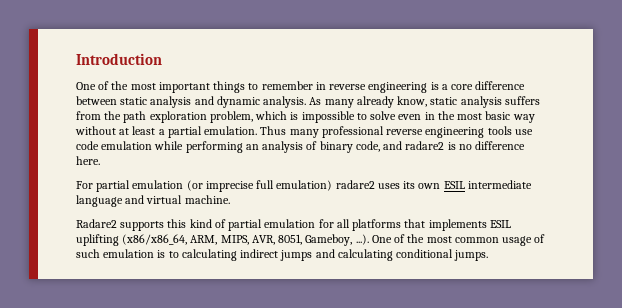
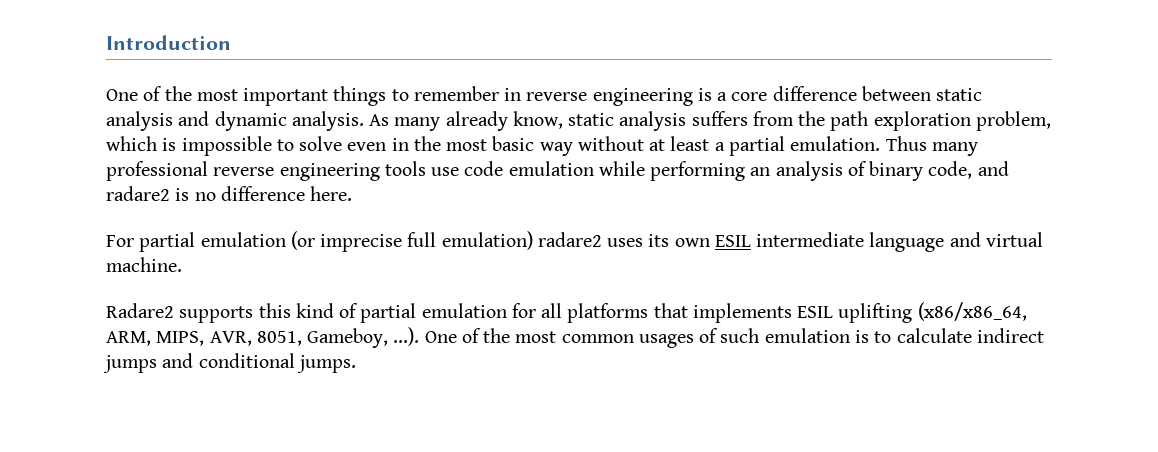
- Radare2 supports this kind of partial emulation for all platforms that implements ESIL uplifting (x86/x86_64, ARM, MIPS, AVR, 8051, Gameboy, ...). One of the most common usage of such emulation is to calculating indirect jumps and calculating conditional jumps.
+ Radare2 supports this kind of partial emulation for all platforms that implements ESIL uplifting (x86/x86_64, ARM, MIPS, AVR, 8051, Gameboy, ...). One of the most common usages of such emulation is to calculate indirect jumps and conditional jumps.

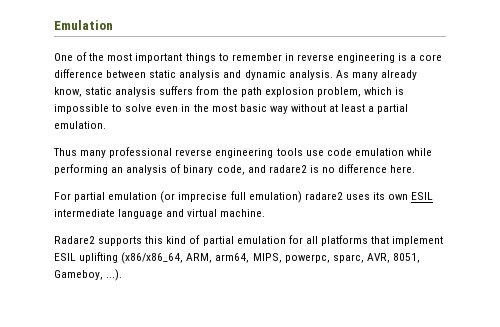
- Introduction
+ Emulation
- As many already know, static analysis suffers from the path exploration problem, which is impossible to solve even in the most basic way without at least a partial emulation. Thus many professional reverse engineering tools use code emulation while performing an analysis of binary code, and radare2 is no difference here.
+ As many already know, static analysis suffers from the path explosion problem, which is impossible to solve even in the most basic way without at least a partial emulation.
+ Thus many professional reverse engineering tools use code emulation while performing an analysis of binary code, and radare2 is no difference here.
- Radare2 supports this kind of partial emulation for all platforms that implements ESIL uplifting (x86/x86_64, ARM, MIPS, AVR, 8051, Gameboy, ...). One of the most common usages of such emulation is to calculate indirect jumps and conditional jumps.
+ Radare2 supports this kind of partial emulation for all platforms that implement ESIL uplifting (x86/x86_64, ARM, arm64, MIPS, powerpc, sparc, AVR, 8051, Gameboy, ...).

